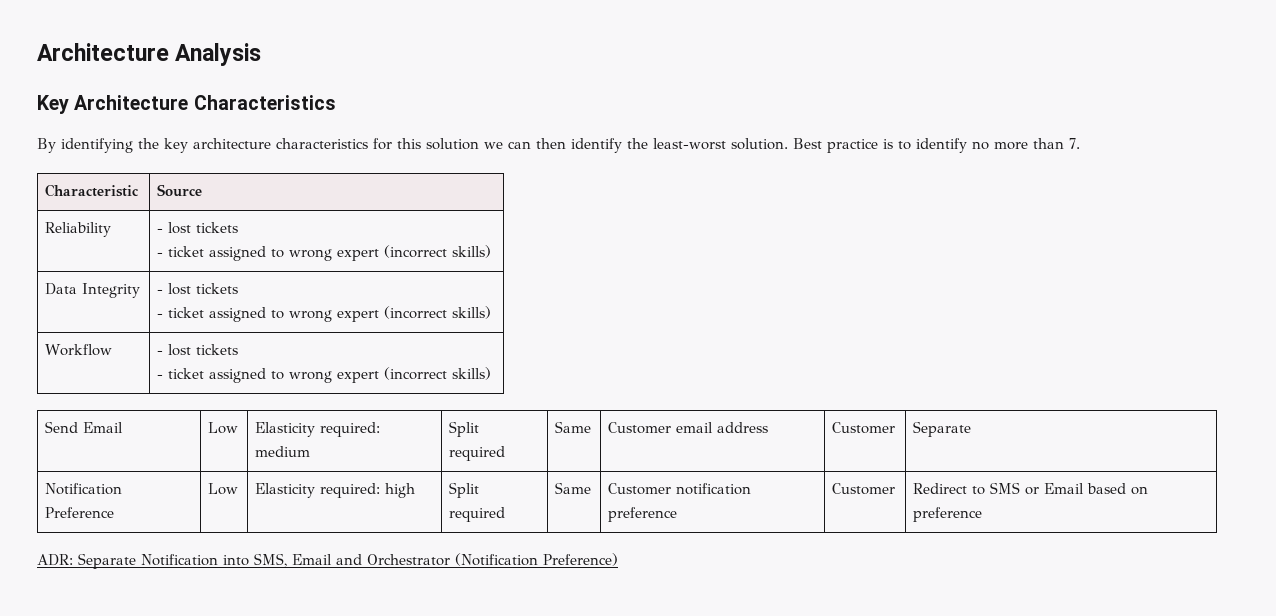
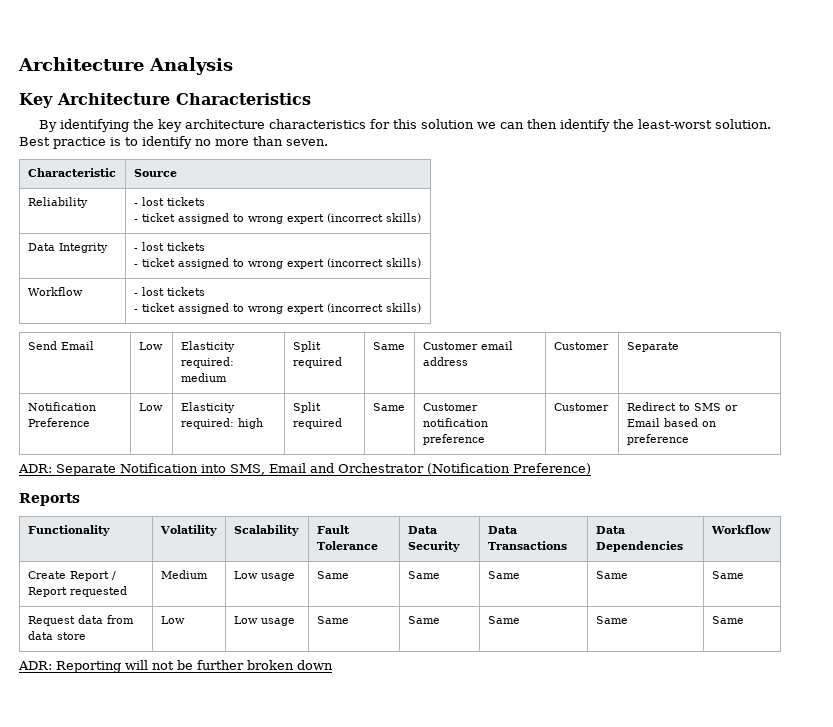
- Best practice is to identify no more than 7.
+ Best practice is to identify no more than seven.
+ Reports
+ Functionality | Volatility | Scalability | Fault Tolerance | Data Security | Data Transactions | Data Dependencies | Workflow
+ Create Report / Report requested | Medium | Low usage | Same | Same | Same | Same | Same
+ Request data from data store | Low | Low usage | Same | Same | Same | Same | Same
+ ADR: Reporting will not be further broken down

